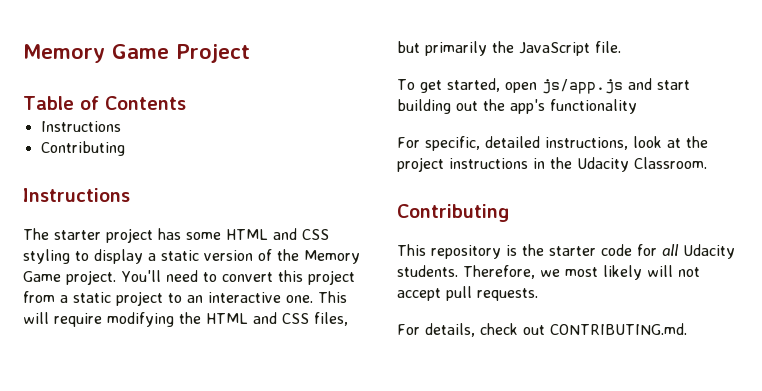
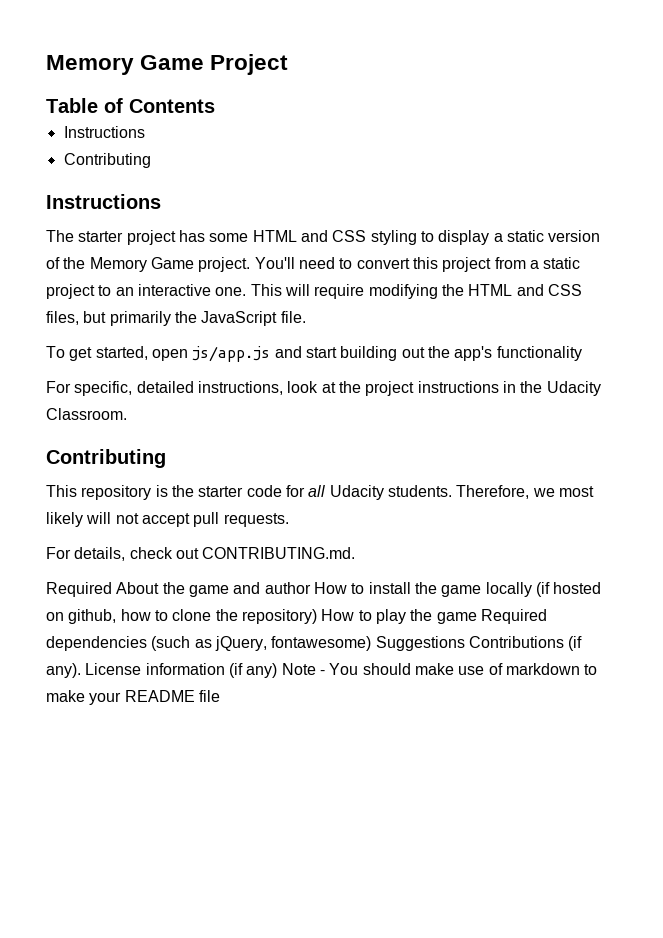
+ Required About the game and author How to install the game locally (if hosted on github, how to clone the repository) How to play the game Required dependencies (such as jQuery, fontawesome) Suggestions Contributions (if any). License information (if any) Note - You should make use of markdown to make your README file

